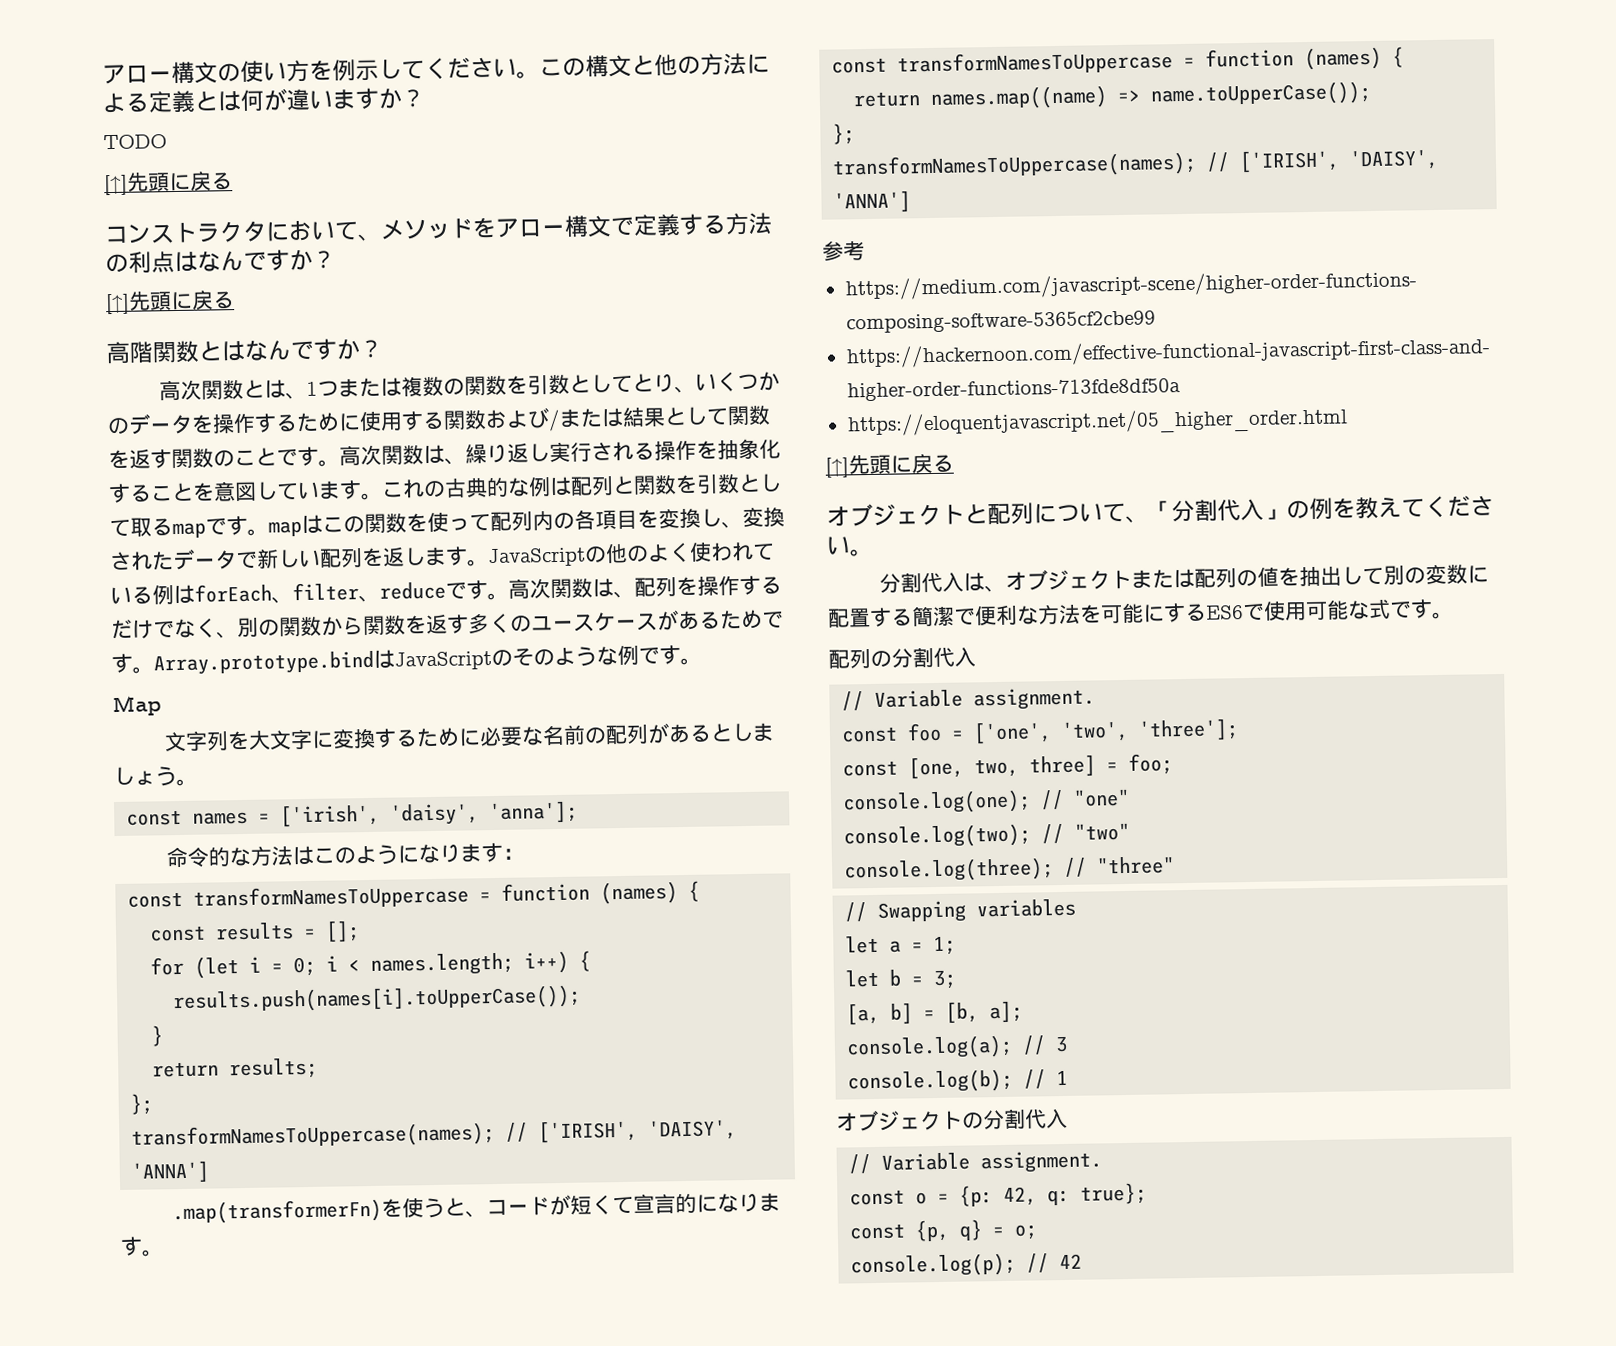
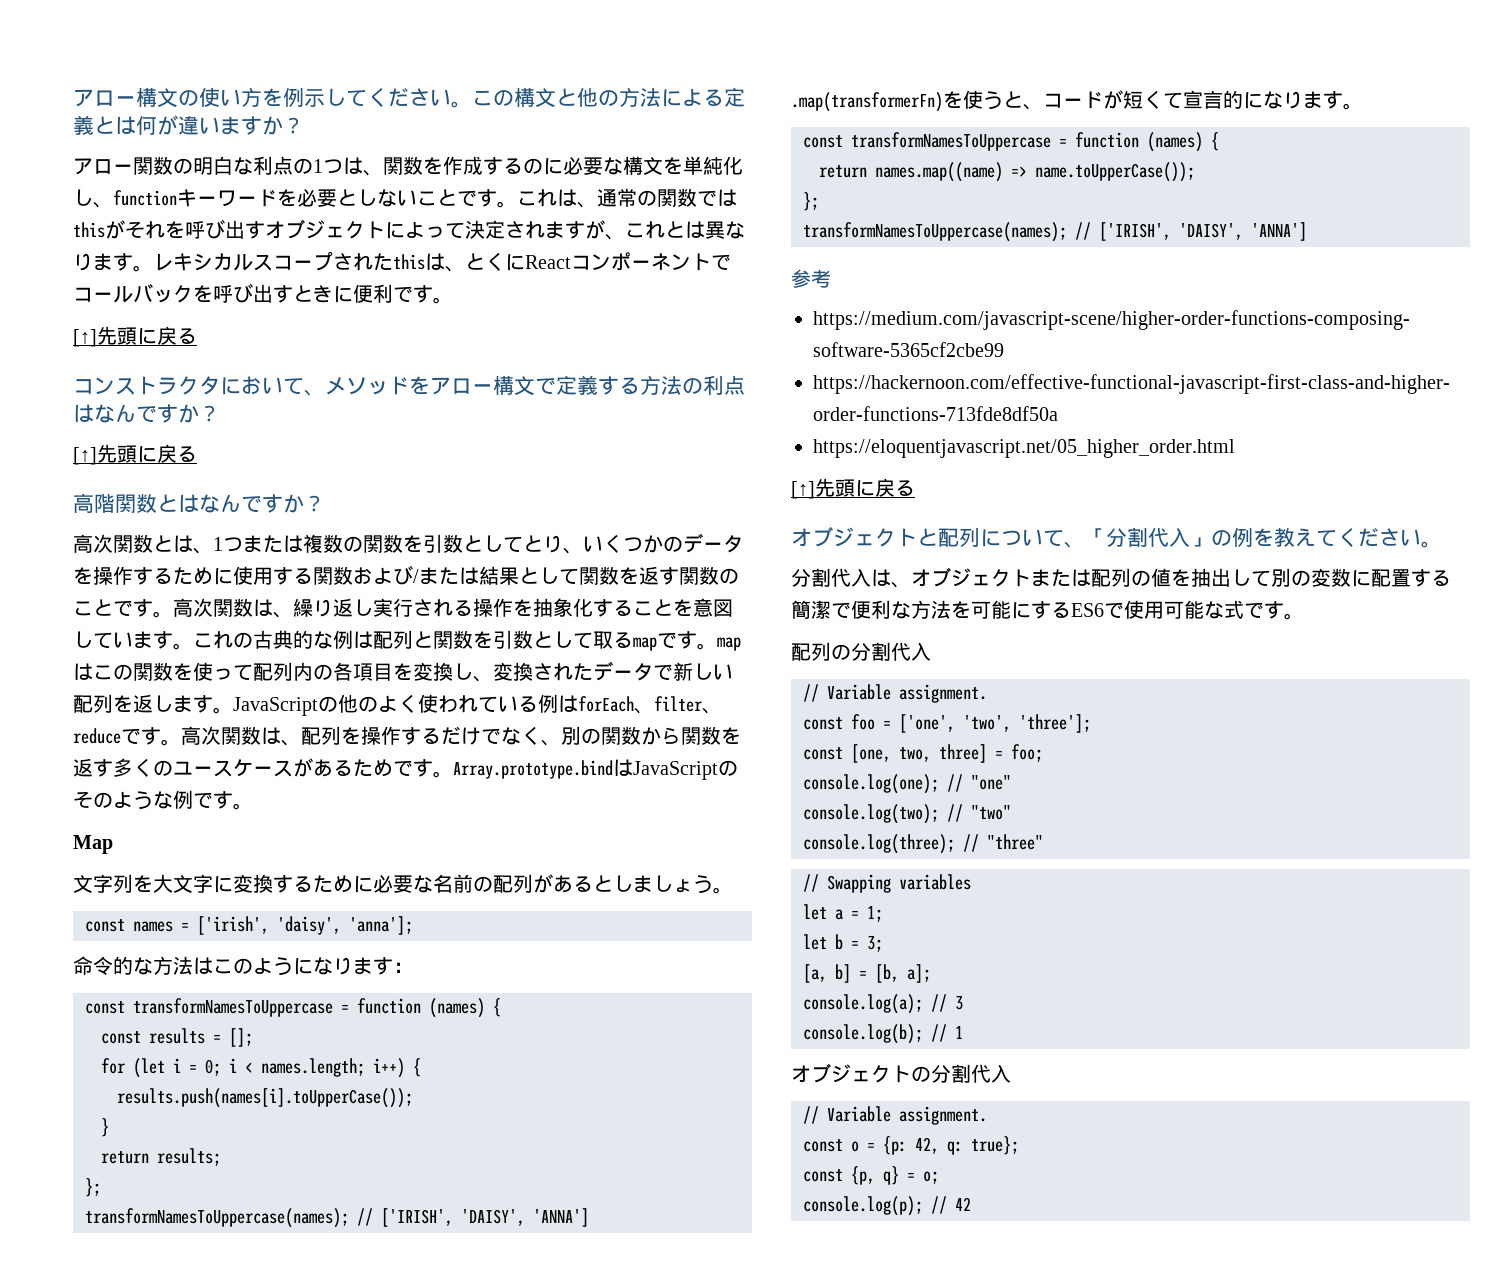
- TODO
+ アロー関数の明白な利点の1つは、関数を作成するのに必要な構文を単純化し、functionキーワードを必要としないことです。これは、通常の関数ではthisがそれを呼び出すオブジェクトによって決定されますが、これとは異なります。レキシカルスコープされたthisは、とくにReactコンポーネントでコールバックを呼び出すときに便利です。

